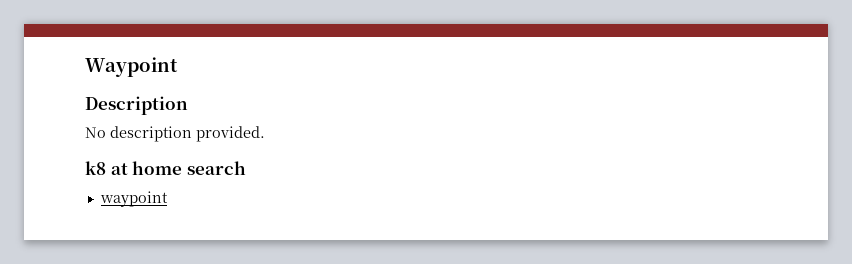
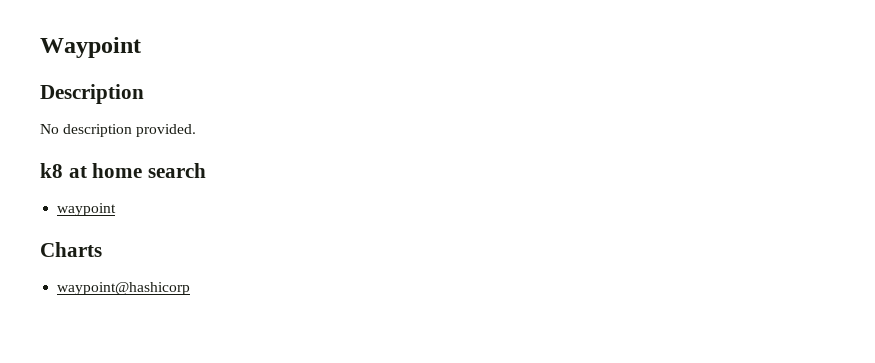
+ Charts
+ waypoint@hashicorp

